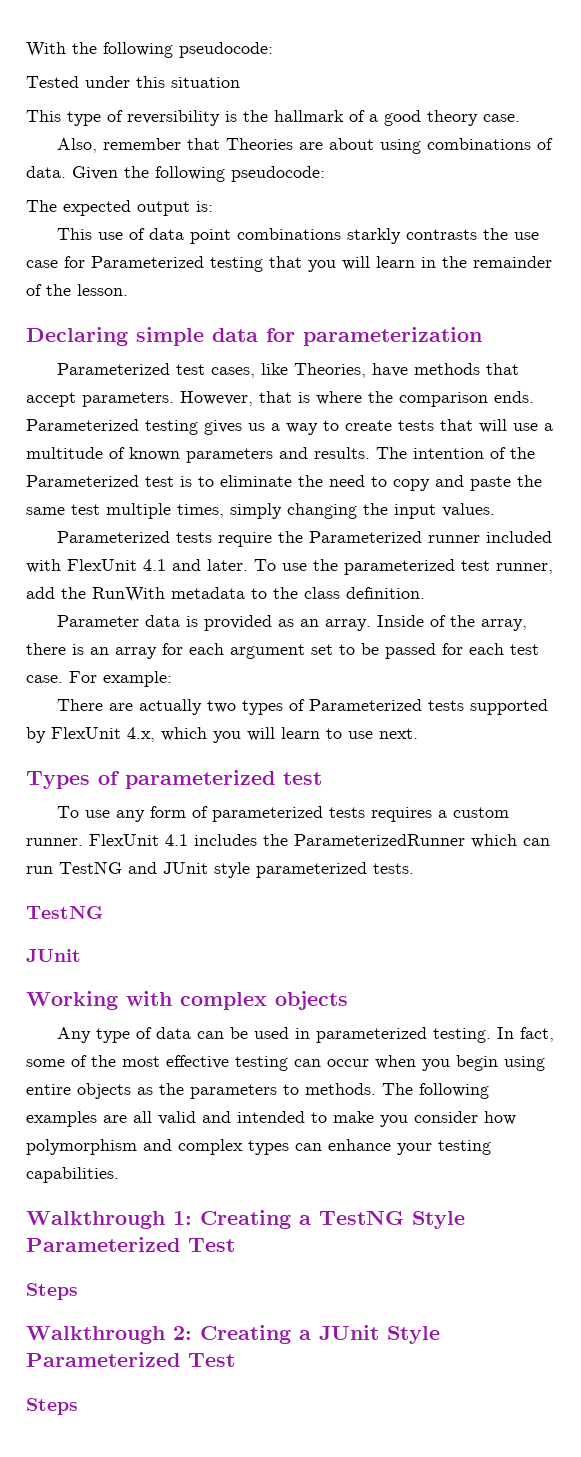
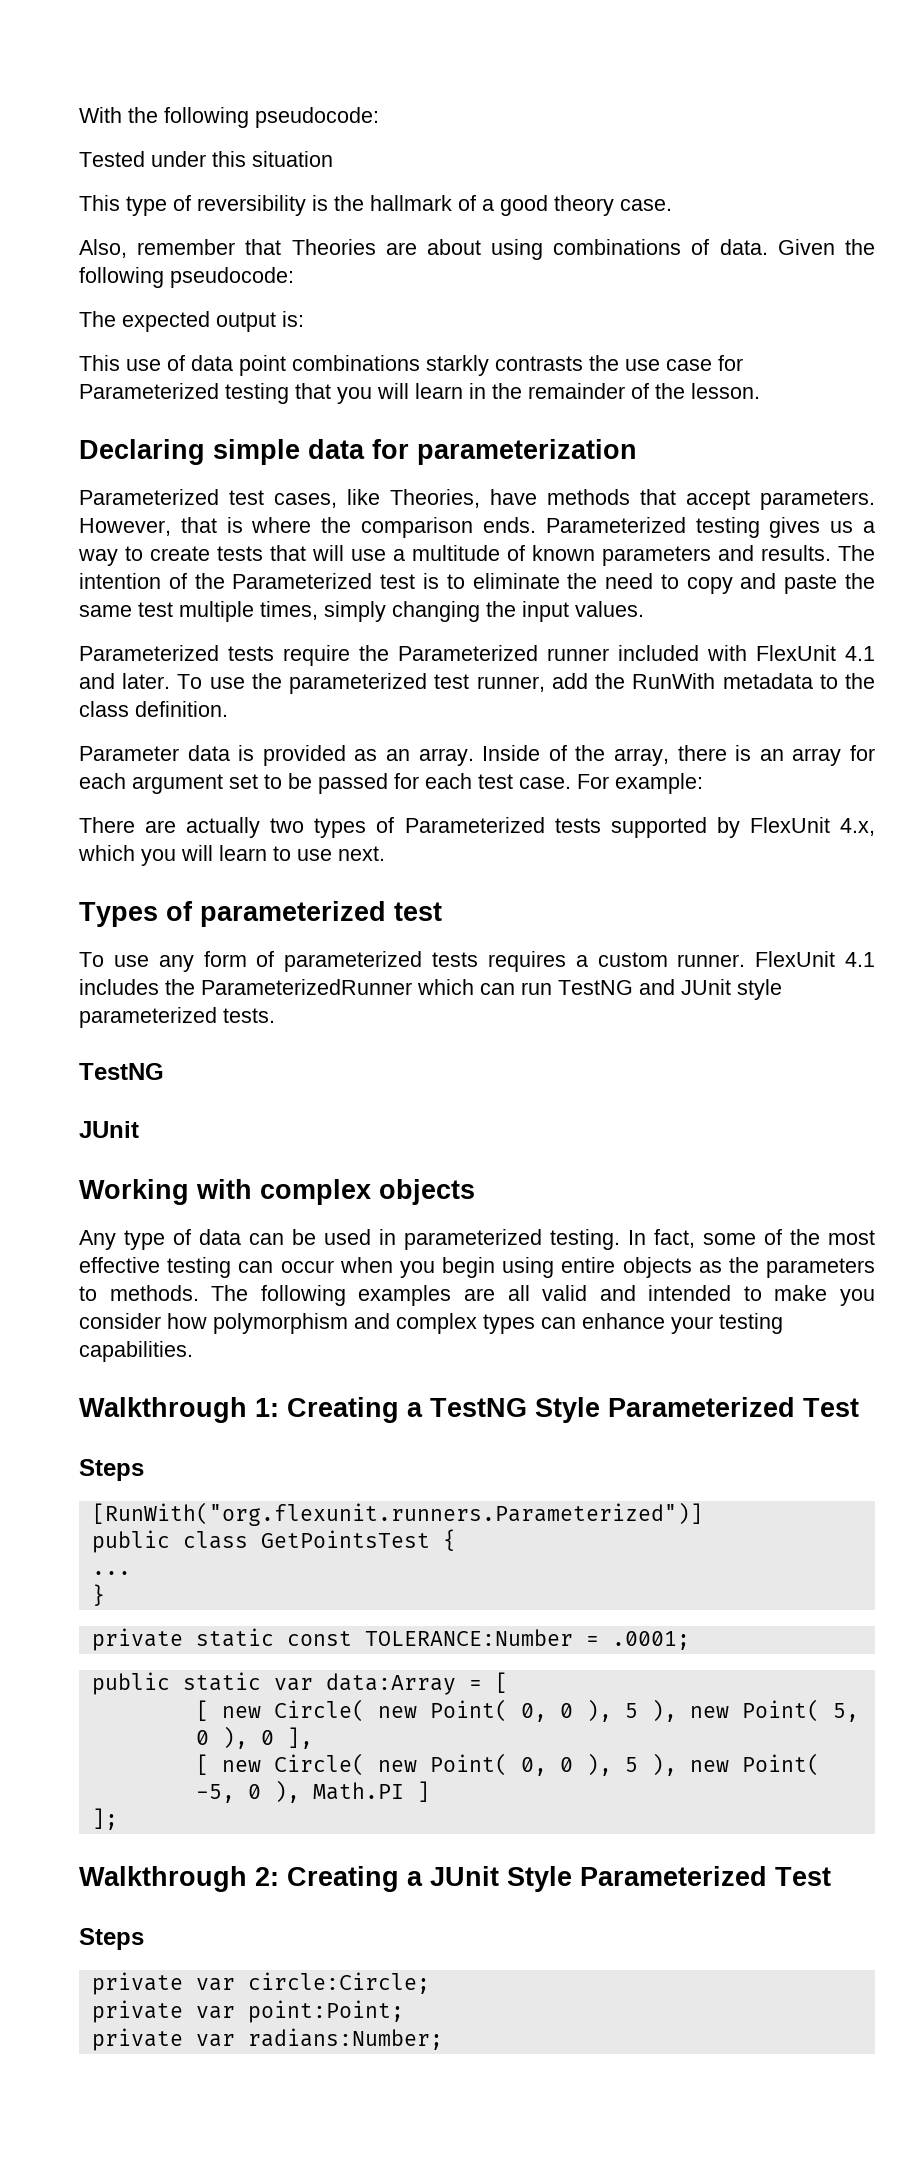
+ [RunWith("org.flexunit.runners.Parameterized")]
+ public class GetPointsTest {
+ ...
+ }
+ private static const TOLERANCE:Number = .0001;
+ public static var data:Array = [
+ [ new Circle( new Point( 0, 0 ), 5 ), new Point( 5, 0 ), 0 ],
+ [ new Circle( new Point( 0, 0 ), 5 ), new Point( -5, 0 ), Math.PI ]
+ ];
+ private var circle:Circle;
+ private var point:Point;
+ private var radians:Number;

